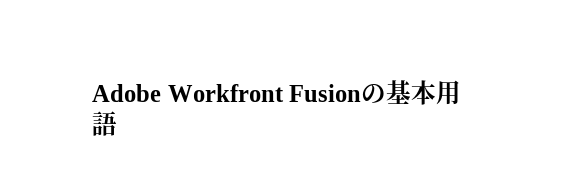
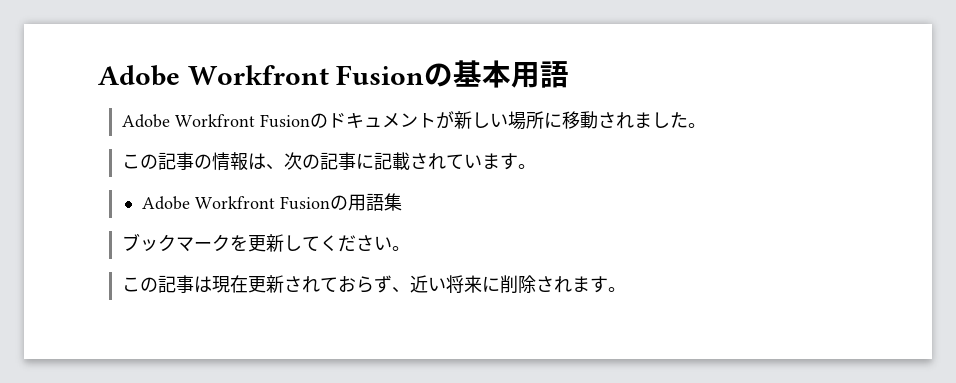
+ Adobe Workfront Fusionのドキュメントが新しい場所に移動されました。
+ この記事の情報は、次の記事に記載されています。
+ Adobe Workfront Fusionの用語集
+ ブックマークを更新してください。
+ この記事は現在更新されておらず、近い将来に削除されます。

